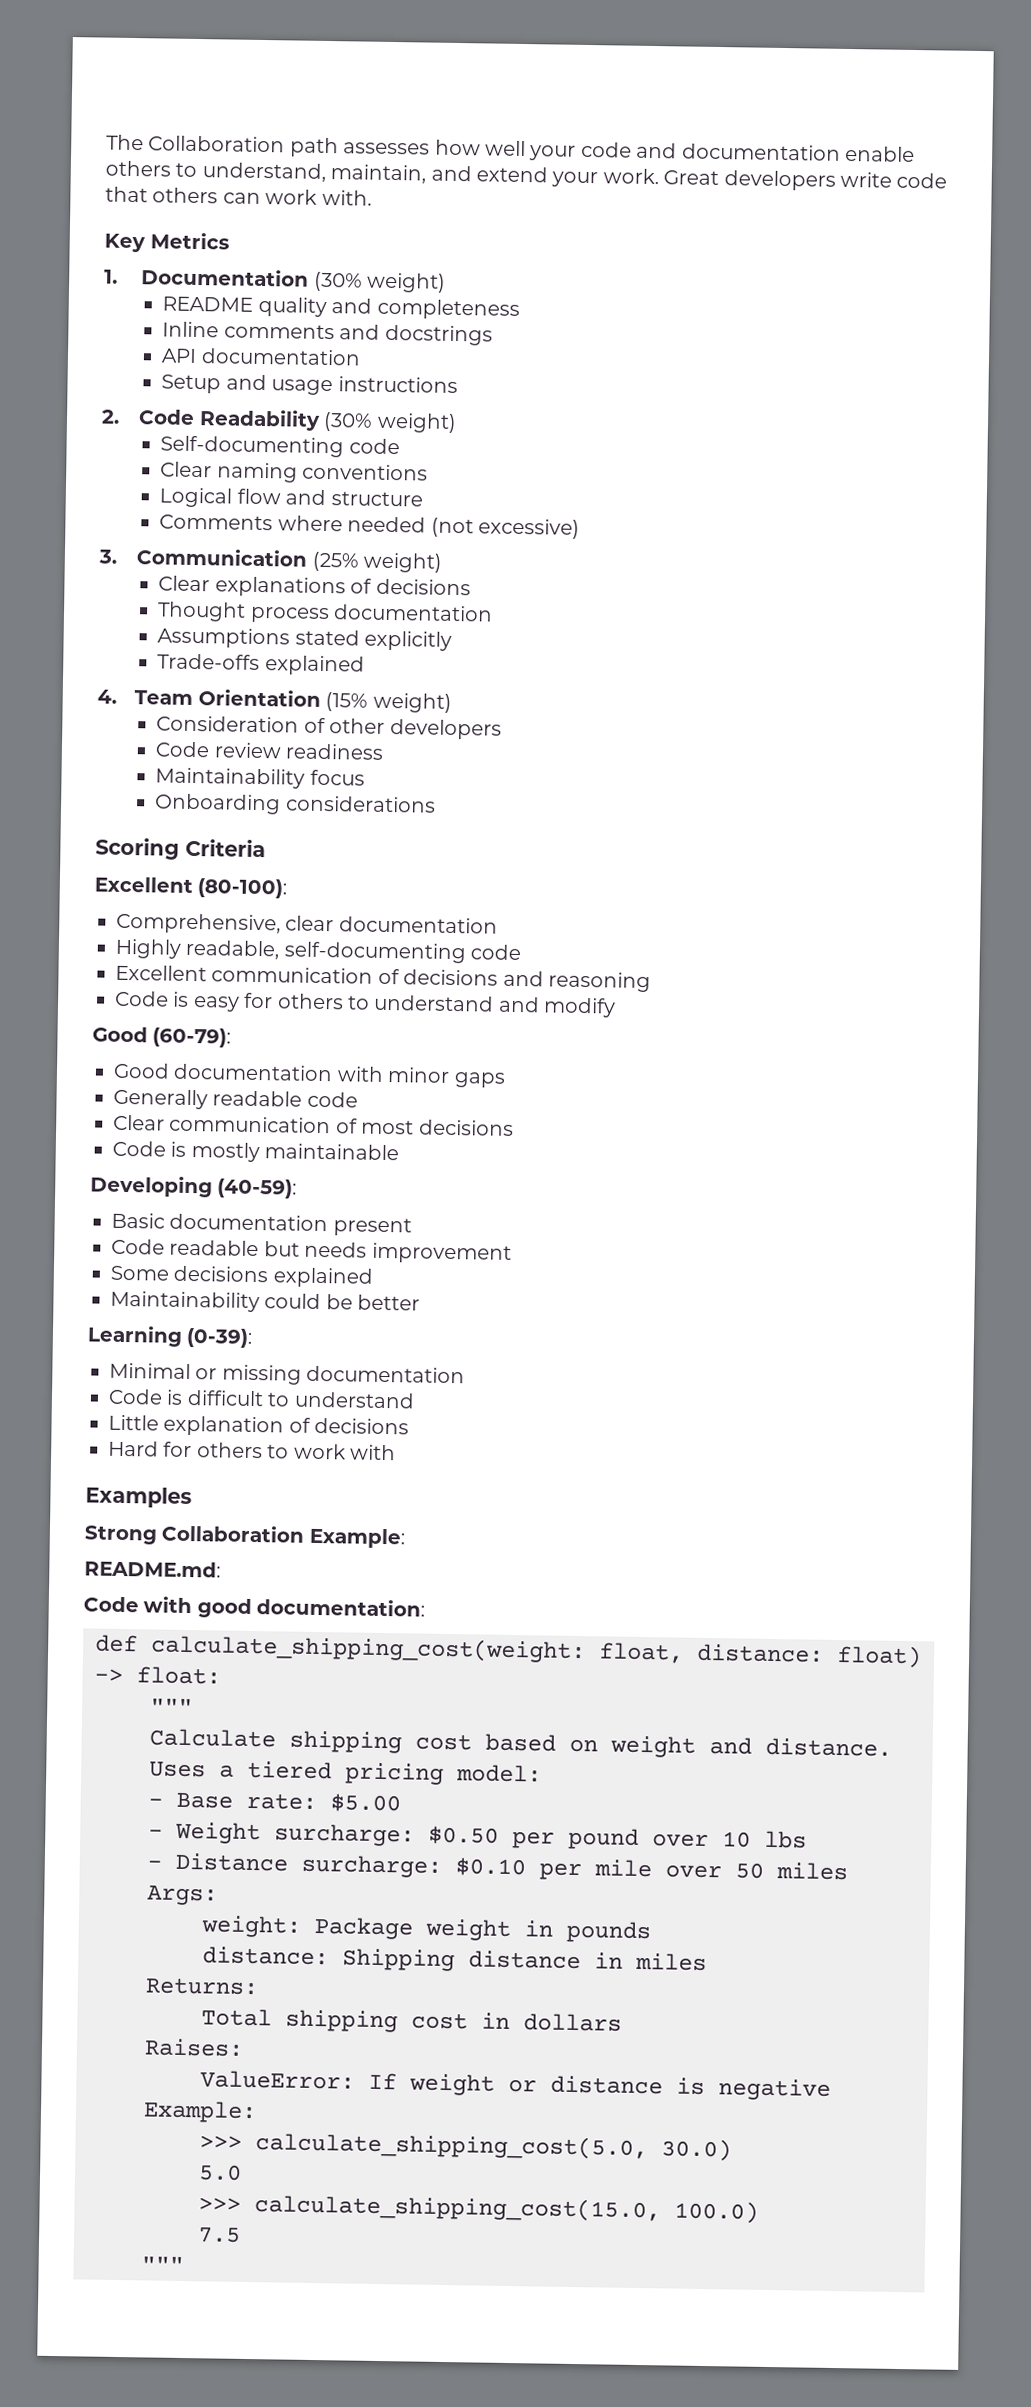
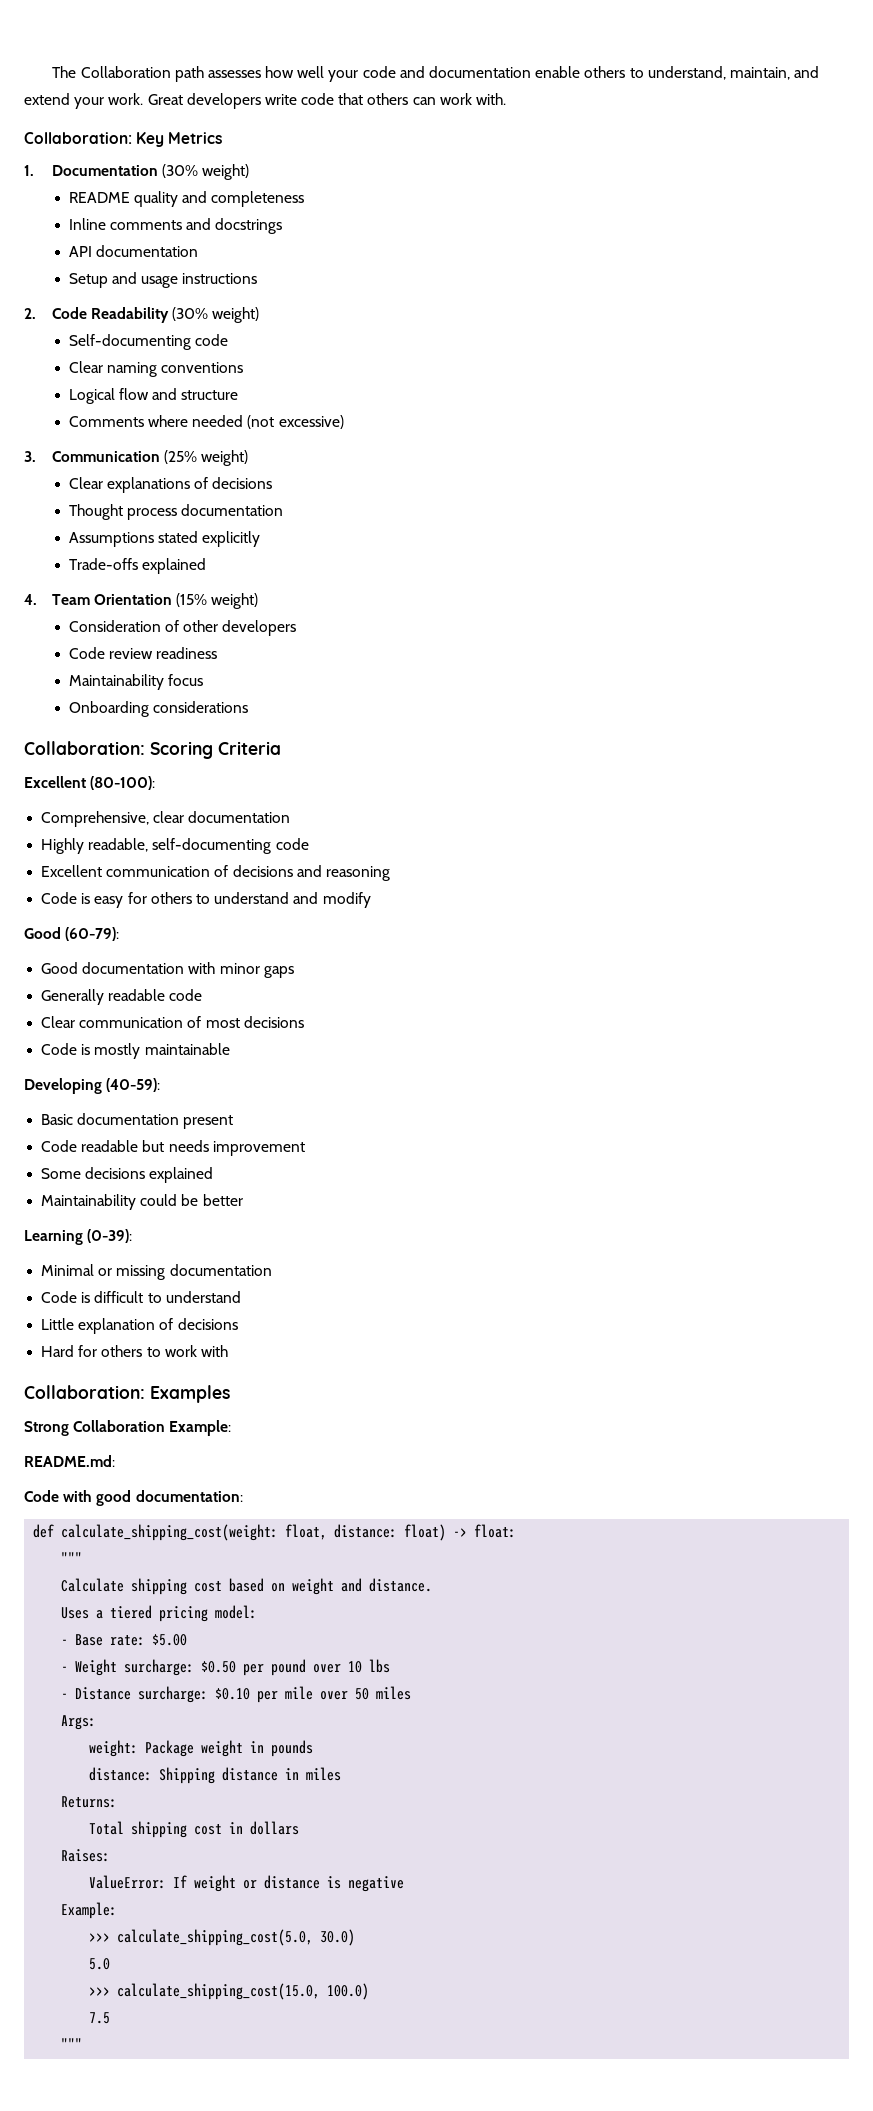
- Key Metrics
+ Collaboration: Key Metrics
- Scoring Criteria
+ Collaboration: Scoring Criteria
- Examples
+ Collaboration: Examples

